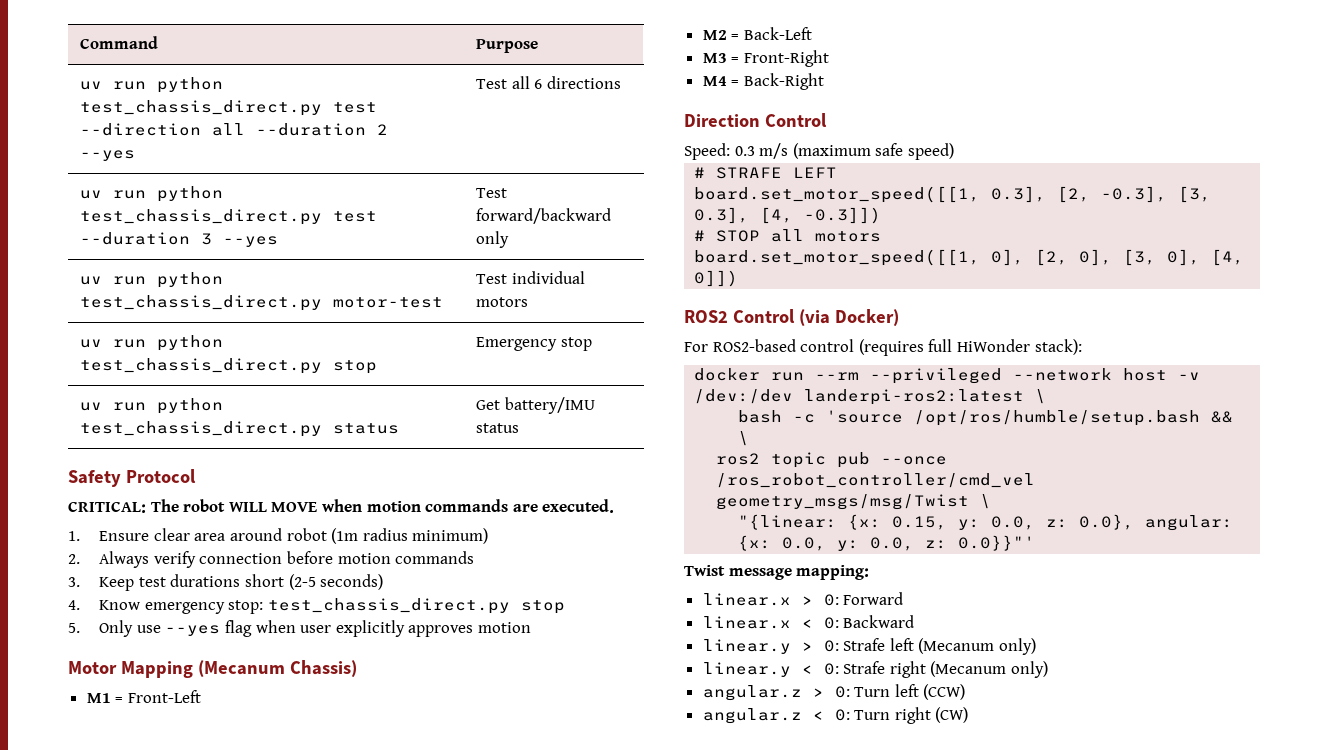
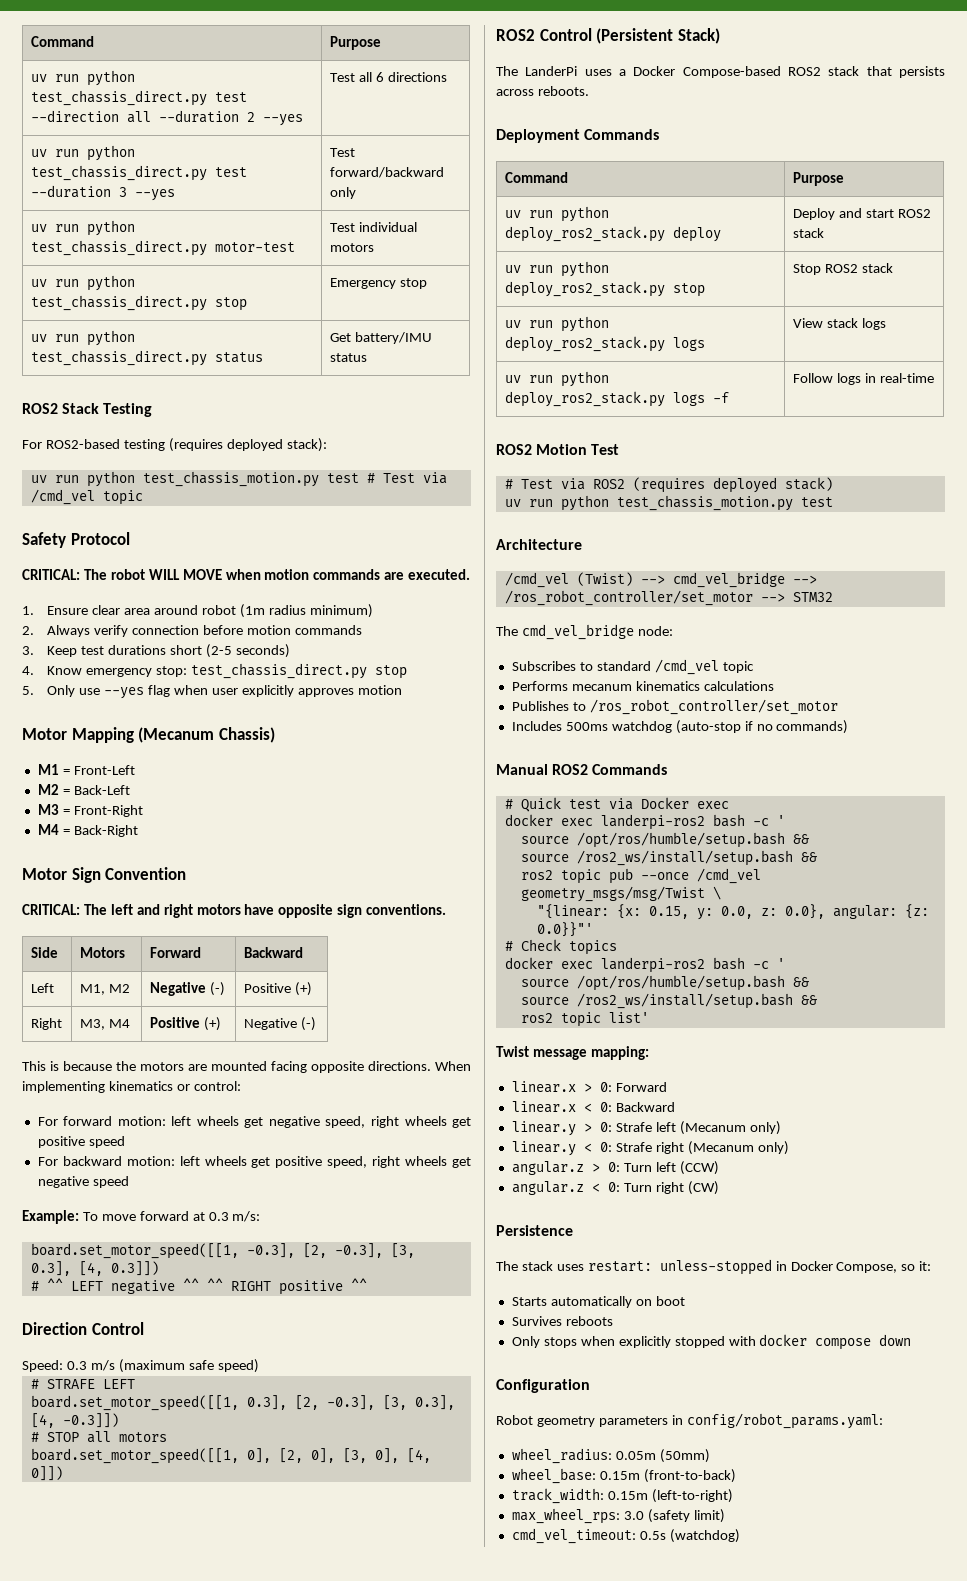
+ ROS2 Stack Testing
+ For ROS2-based testing (requires deployed stack):
+ uv run python test_chassis_motion.py test # Test via /cmd_vel topic
+ Motor Sign Convention
+ CRITICAL: The left and right motors have opposite sign conventions.
+ Side | Motors | Forward | Backward
+ Left | M1, M2 | Negative (-) | Positive (+)
+ Right | M3, M4 | Positive (+) | Negative (-)
+ This is because the motors are mounted facing opposite directions. When implementing kinematics or control:
+ For forward motion: left wheels get negative speed, right wheels get positive speed
+ For backward motion: left wheels get positive speed, right wheels get negative speed
+ Example: To move forward at 0.3 m/s:
+ board.set_motor_speed([[1, -0.3], [2, -0.3], [3, 0.3], [4, 0.3]])
+ # ^^ LEFT negative ^^ ^^ RIGHT positive ^^
- ROS2 Control (via Docker)
- For ROS2-based control (requires full HiWonder stack):
- docker run --rm --privileged --network host -v /dev:/dev landerpi-ros2:latest \
- bash -c 'source /opt/ros/humble/setup.bash && \
+ ROS2 Control (Persistent Stack)
+ The LanderPi uses a Docker Compose-based ROS2 stack that persists across reboots.
+ Deployment Commands
+ Command | Purpose
+ uv run python deploy_ros2_stack.py deploy | Deploy and start ROS2 stack
+ uv run python deploy_ros2_stack.py stop | Stop ROS2 stack
+ uv run python deploy_ros2_stack.py logs | View stack logs
+ uv run python deploy_ros2_stack.py logs -f | Follow logs in real-time
+ ROS2 Motion Test
+ # Test via ROS2 (requires deployed stack)
+ uv run python test_chassis_motion.py test
+ Architecture
+ /cmd_vel (Twist) --> cmd_vel_bridge --> /ros_robot_controller/set_motor --> STM32
+ The cmd_vel_bridge node:
+ Subscribes to standard /cmd_vel topic
+ Performs mecanum kinematics calculations
+ Publishes to /ros_robot_controller/set_motor
+ Includes 500ms watchdog (auto-stop if no commands)
+ Manual ROS2 Commands
+ # Quick test via Docker exec
+ docker exec landerpi-ros2 bash -c '
+ source /opt/ros/humble/setup.bash &&
+ source /ros2_ws/install/setup.bash &&
- ros2 topic pub --once /ros_robot_controller/cmd_vel geometry_msgs/msg/Twist \
+ ros2 topic pub --once /cmd_vel geometry_msgs/msg/Twist \
- "{linear: {x: 0.15, y: 0.0, z: 0.0}, angular: {x: 0.0, y: 0.0, z: 0.0}}"'
+ "{linear: {x: 0.15, y: 0.0, z: 0.0}, angular: {z: 0.0}}"'
+ # Check topics
+ docker exec landerpi-ros2 bash -c '
+ source /opt/ros/humble/setup.bash &&
+ source /ros2_ws/install/setup.bash &&
+ ros2 topic list'
+ Persistence
+ The stack uses restart: unless-stopped in Docker Compose, so it:
+ Starts automatically on boot
+ Survives reboots
+ Only stops when explicitly stopped with docker compose down
+ Configuration
+ Robot geometry parameters in config/robot_params.yaml:
+ wheel_radius: 0.05m (50mm)
+ wheel_base: 0.15m (front-to-back)
+ track_width: 0.15m (left-to-right)
+ max_wheel_rps: 3.0 (safety limit)
+ cmd_vel_timeout: 0.5s (watchdog)

